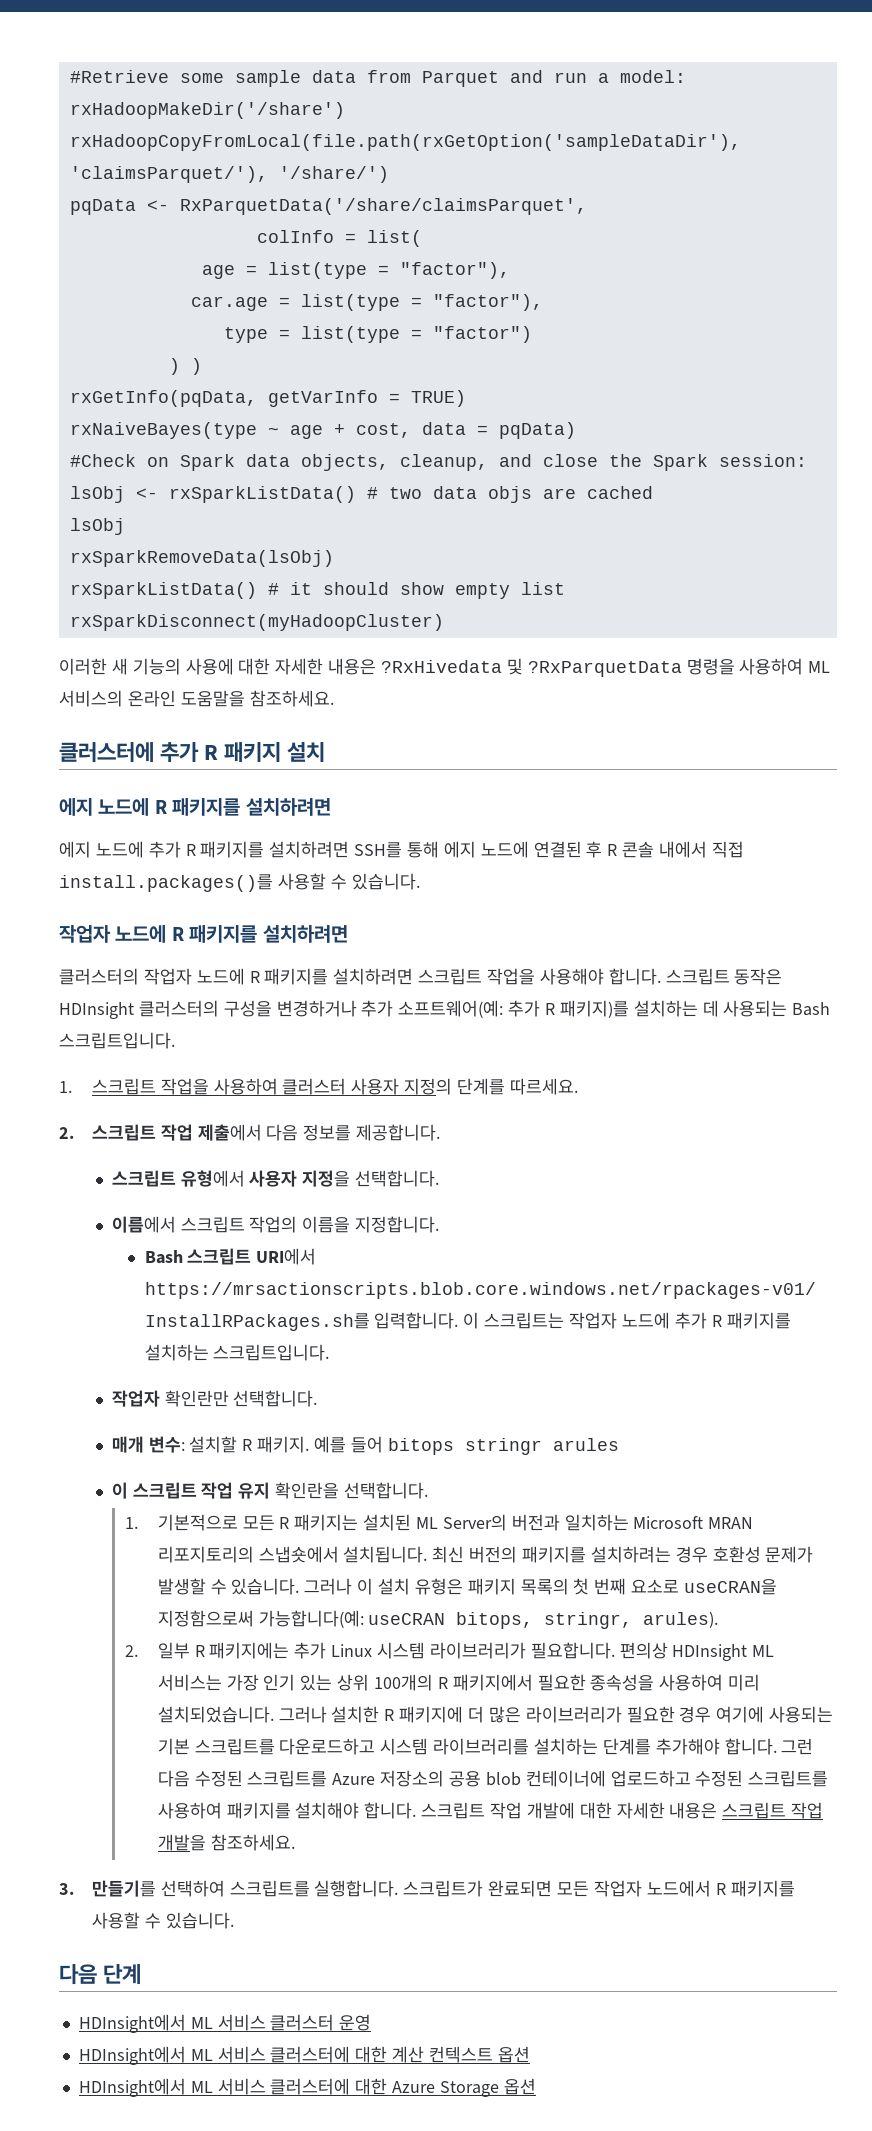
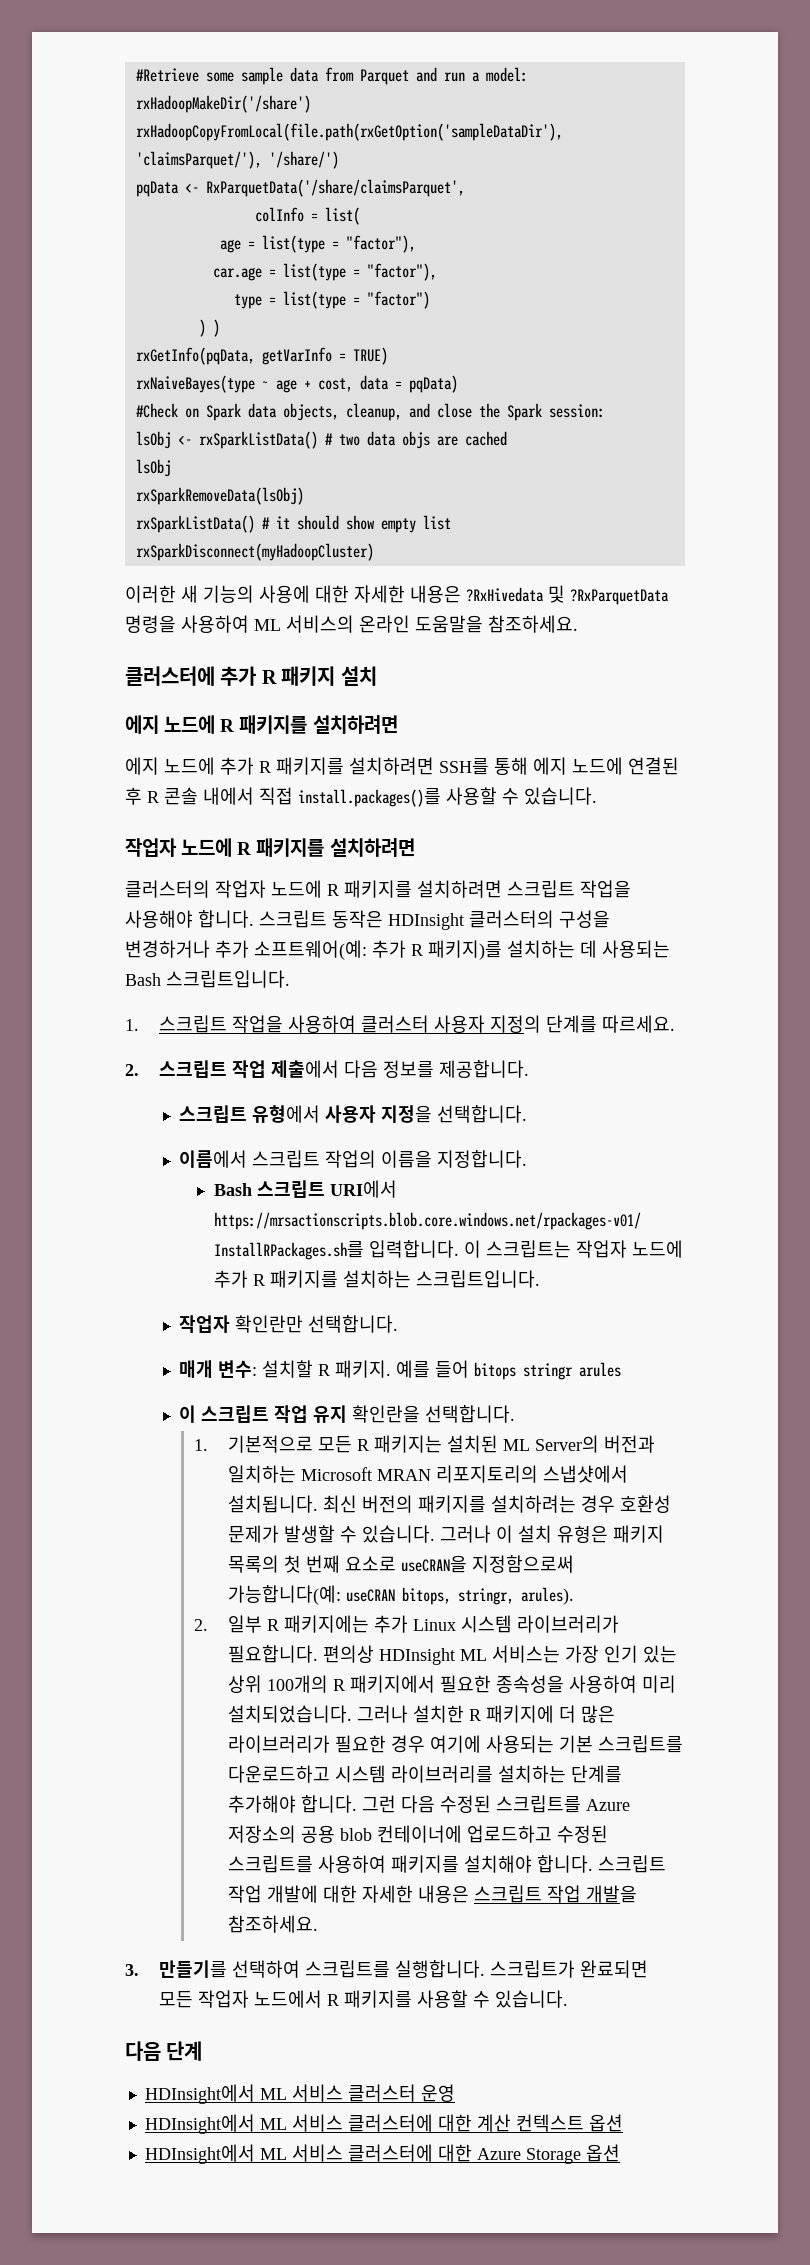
- 1. 기본적으로 모든 R 패키지는 설치된 ML Server의 버전과 일치하는 Microsoft MRAN 리포지토리의 스냅숏에서 설치됩니다.
+ 1. 기본적으로 모든 R 패키지는 설치된 ML Server의 버전과 일치하는 Microsoft MRAN 리포지토리의 스냅샷에서 설치됩니다.

